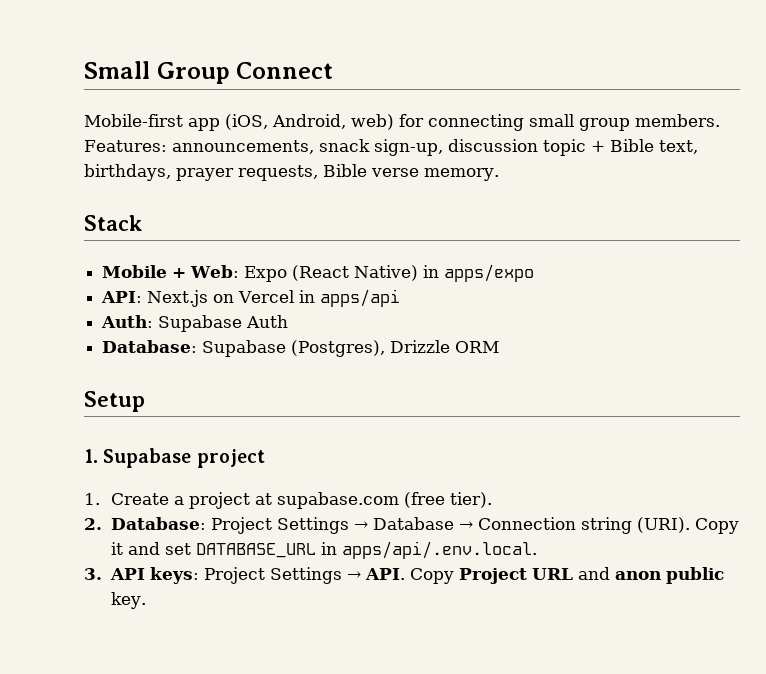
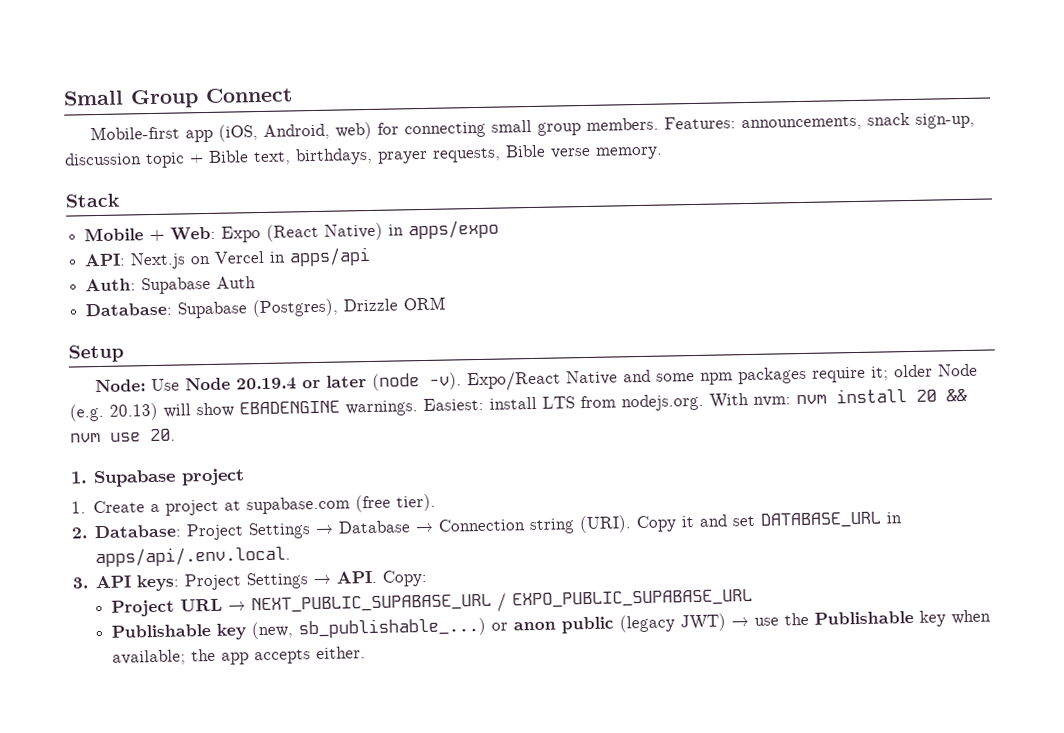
+ Node: Use Node 20.19.4 or later (node -v). Expo/React Native and some npm packages require it; older Node (e.g. 20.13) will show EBADENGINE warnings. Easiest: install LTS from nodejs.org. With nvm: nvm install 20 && nvm use 20.
- 3. API keys: Project Settings → API. Copy Project URL and anon public key.
+ 3. API keys: Project Settings → API. Copy:
+ Project URL → NEXT_PUBLIC_SUPABASE_URL / EXPO_PUBLIC_SUPABASE_URL
+ Publishable key (new, sb_publishable_...) or anon public (legacy JWT) → use the Publishable key when available; the app accepts either.

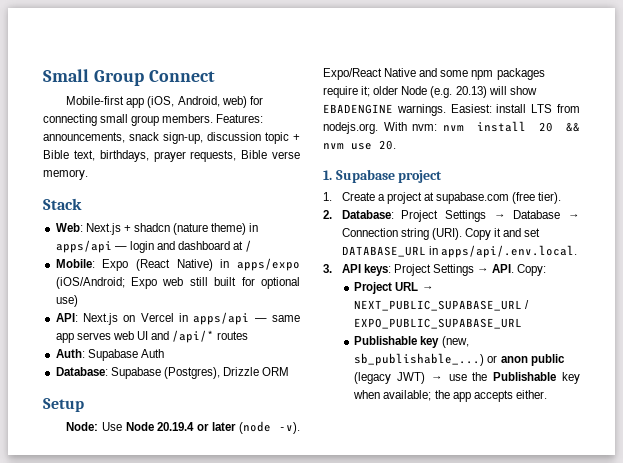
- Mobile + Web: Expo (React Native) in apps/expo
+ Web: Next.js + shadcn (nature theme) in apps/api — login and dashboard at /
+ Mobile: Expo (React Native) in apps/expo (iOS/Android; Expo web still built for optional use)
- API: Next.js on Vercel in apps/api
+ API: Next.js on Vercel in apps/api — same app serves web UI and /api/* routes

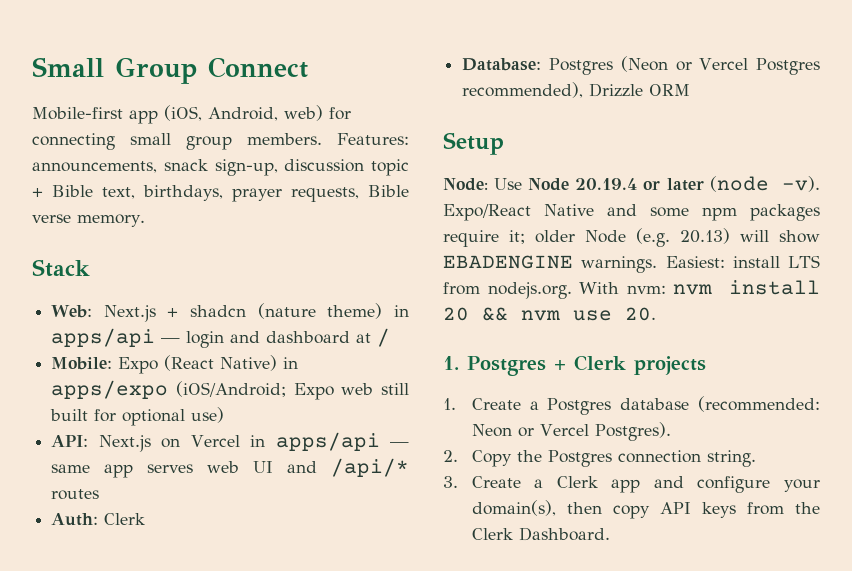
- Auth: Supabase Auth
- Database: Supabase (Postgres), Drizzle ORM
+ Auth: Clerk
+ Database: Postgres (Neon or Vercel Postgres recommended), Drizzle ORM
- 1. Supabase project
+ 1. Postgres + Clerk projects
- 1. Create a project at supabase.com (free tier).
- 2. Database: Project Settings → Database → Connection string (URI). Copy it and set DATABASE_URL in apps/api/.env.local.
- 3. API keys: Project Settings → API. Copy:
- Project URL → NEXT_PUBLIC_SUPABASE_URL / EXPO_PUBLIC_SUPABASE_URL
- Publishable key (new, sb_publishable_...) or anon public (legacy JWT) → use the Publishable key when available; the app accepts either.
+ 1. Create a Postgres database (recommended: Neon or Vercel Postgres).
+ 2. Copy the Postgres connection string.
+ 3. Create a Clerk app and configure your domain(s), then copy API keys from the Clerk Dashboard.

